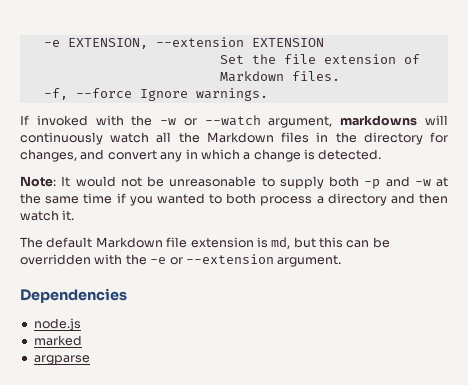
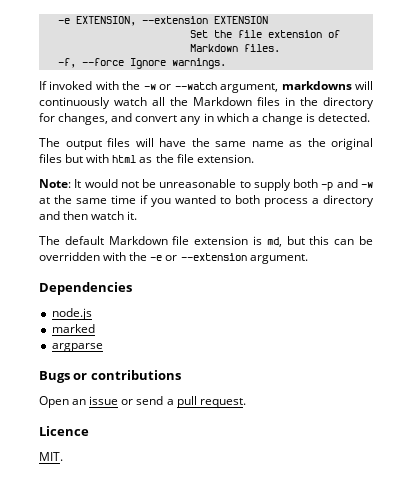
+ The output files will have the same name as the original files but with html as the file extension.
+ Bugs or contributions
+ Open an issue or send a pull request.
+ Licence
+ MIT.

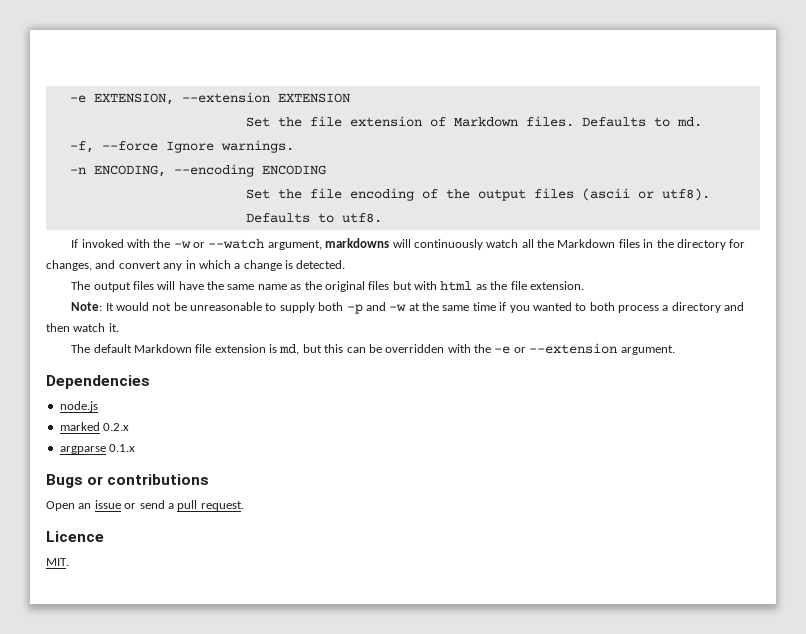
+ Defaults to md.
+ -n ENCODING, --encoding ENCODING
+ Set the file encoding of the output files (ascii or utf8). Defaults to utf8.
- marked
+ marked 0.2.x
- argparse
+ argparse 0.1.x

